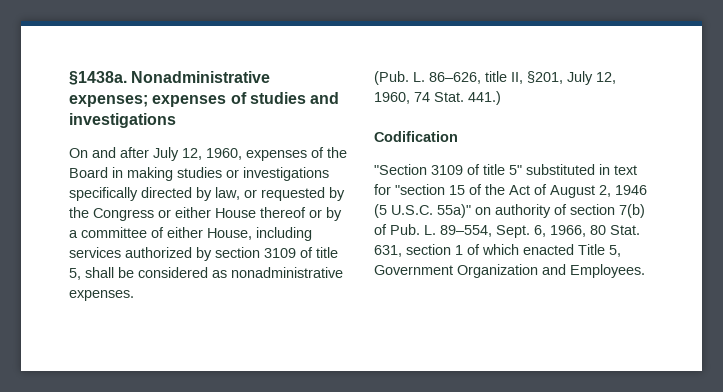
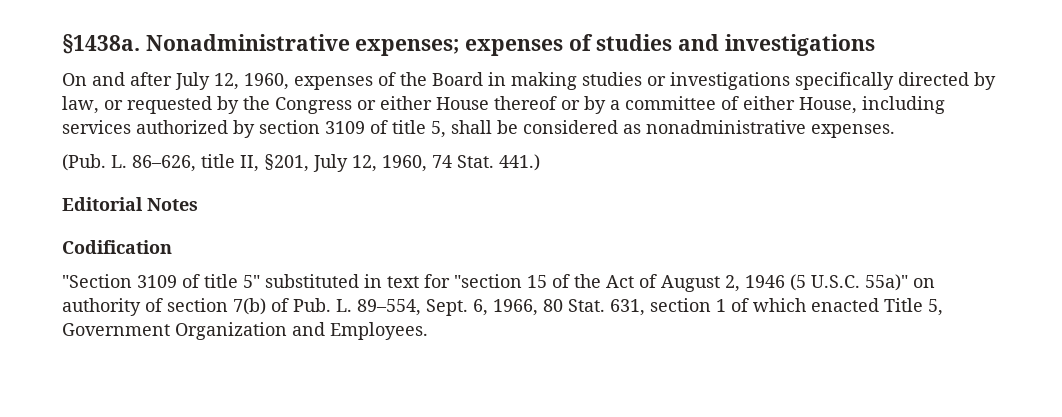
+ Editorial Notes

